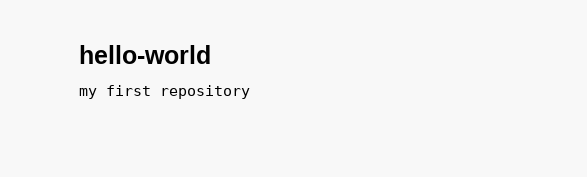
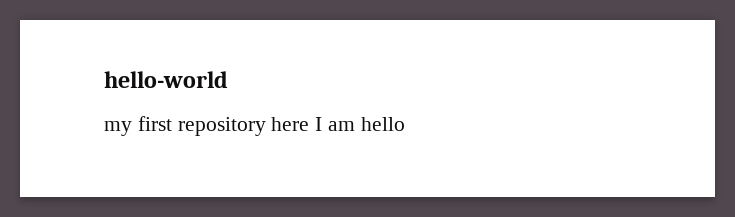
- my first repository
+ my first repository here I am hello

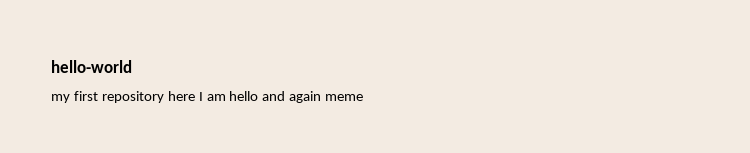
- my first repository here I am hello
+ my first repository here I am hello and again meme

